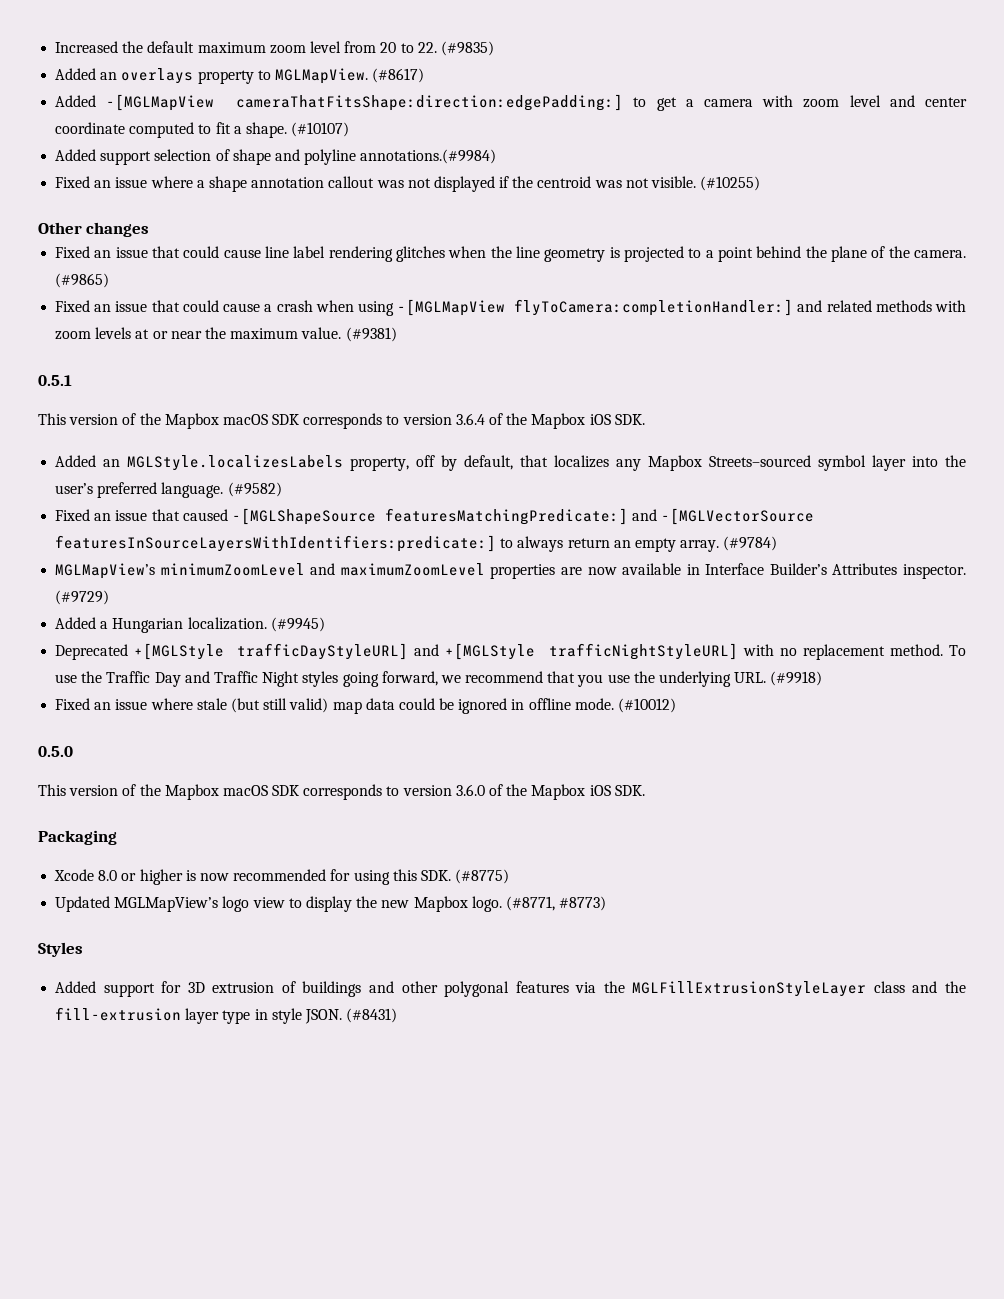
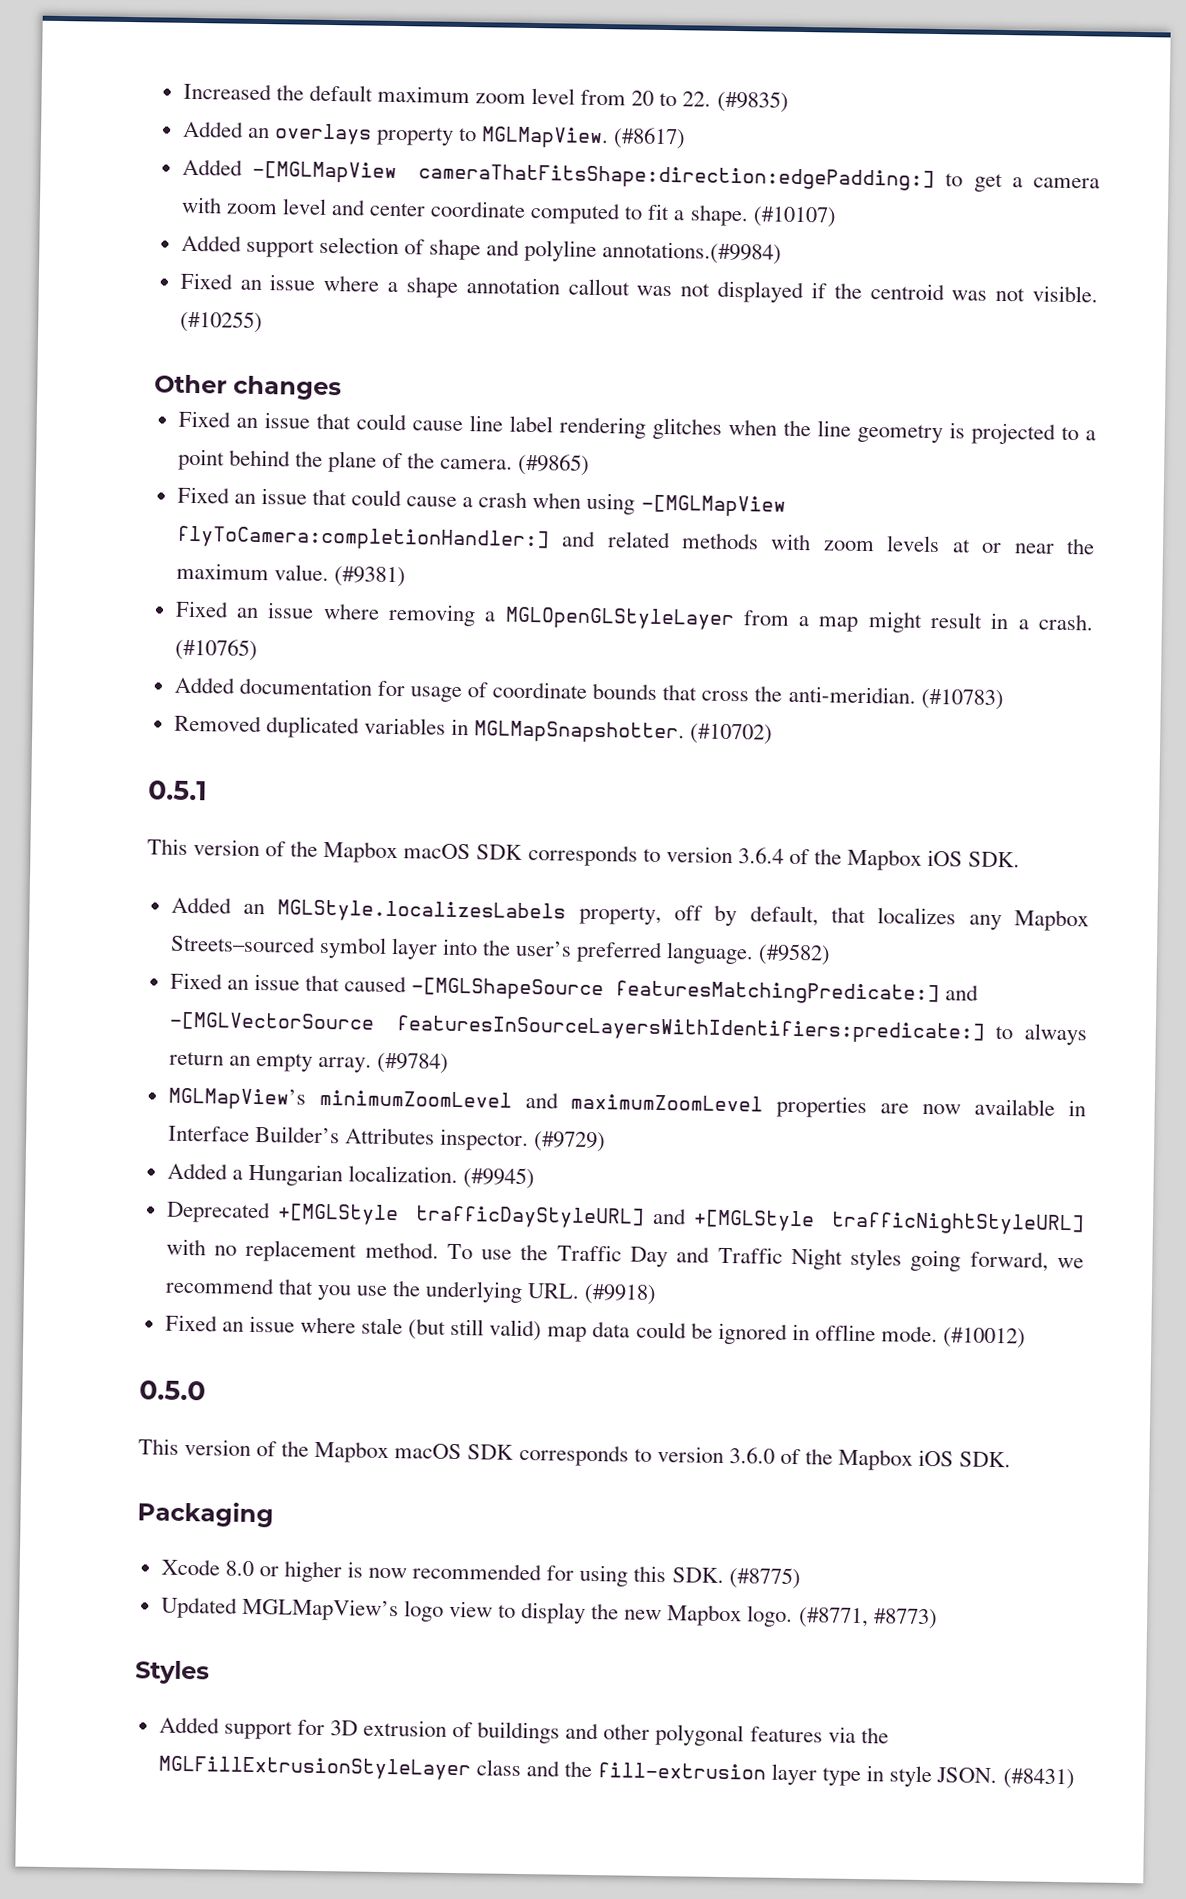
+ Fixed an issue where removing a MGLOpenGLStyleLayer from a map might result in a crash. (#10765)
+ Added documentation for usage of coordinate bounds that cross the anti-meridian. (#10783)
+ Removed duplicated variables in MGLMapSnapshotter. (#10702)

